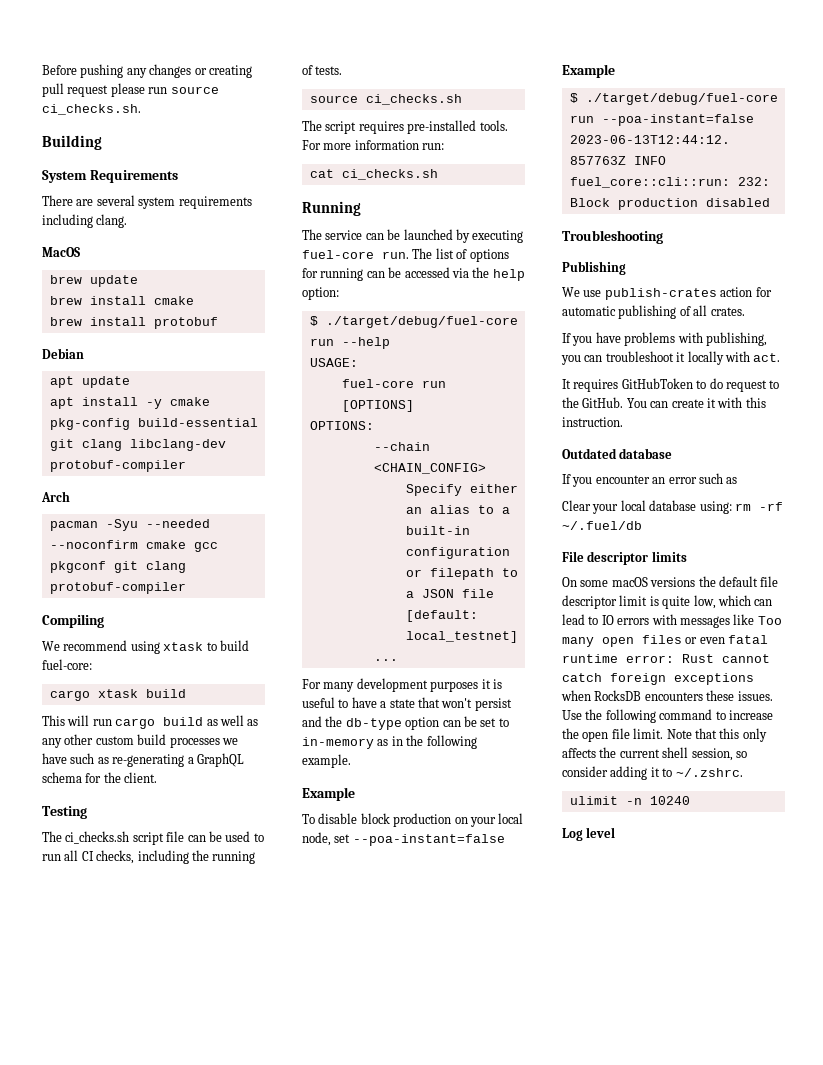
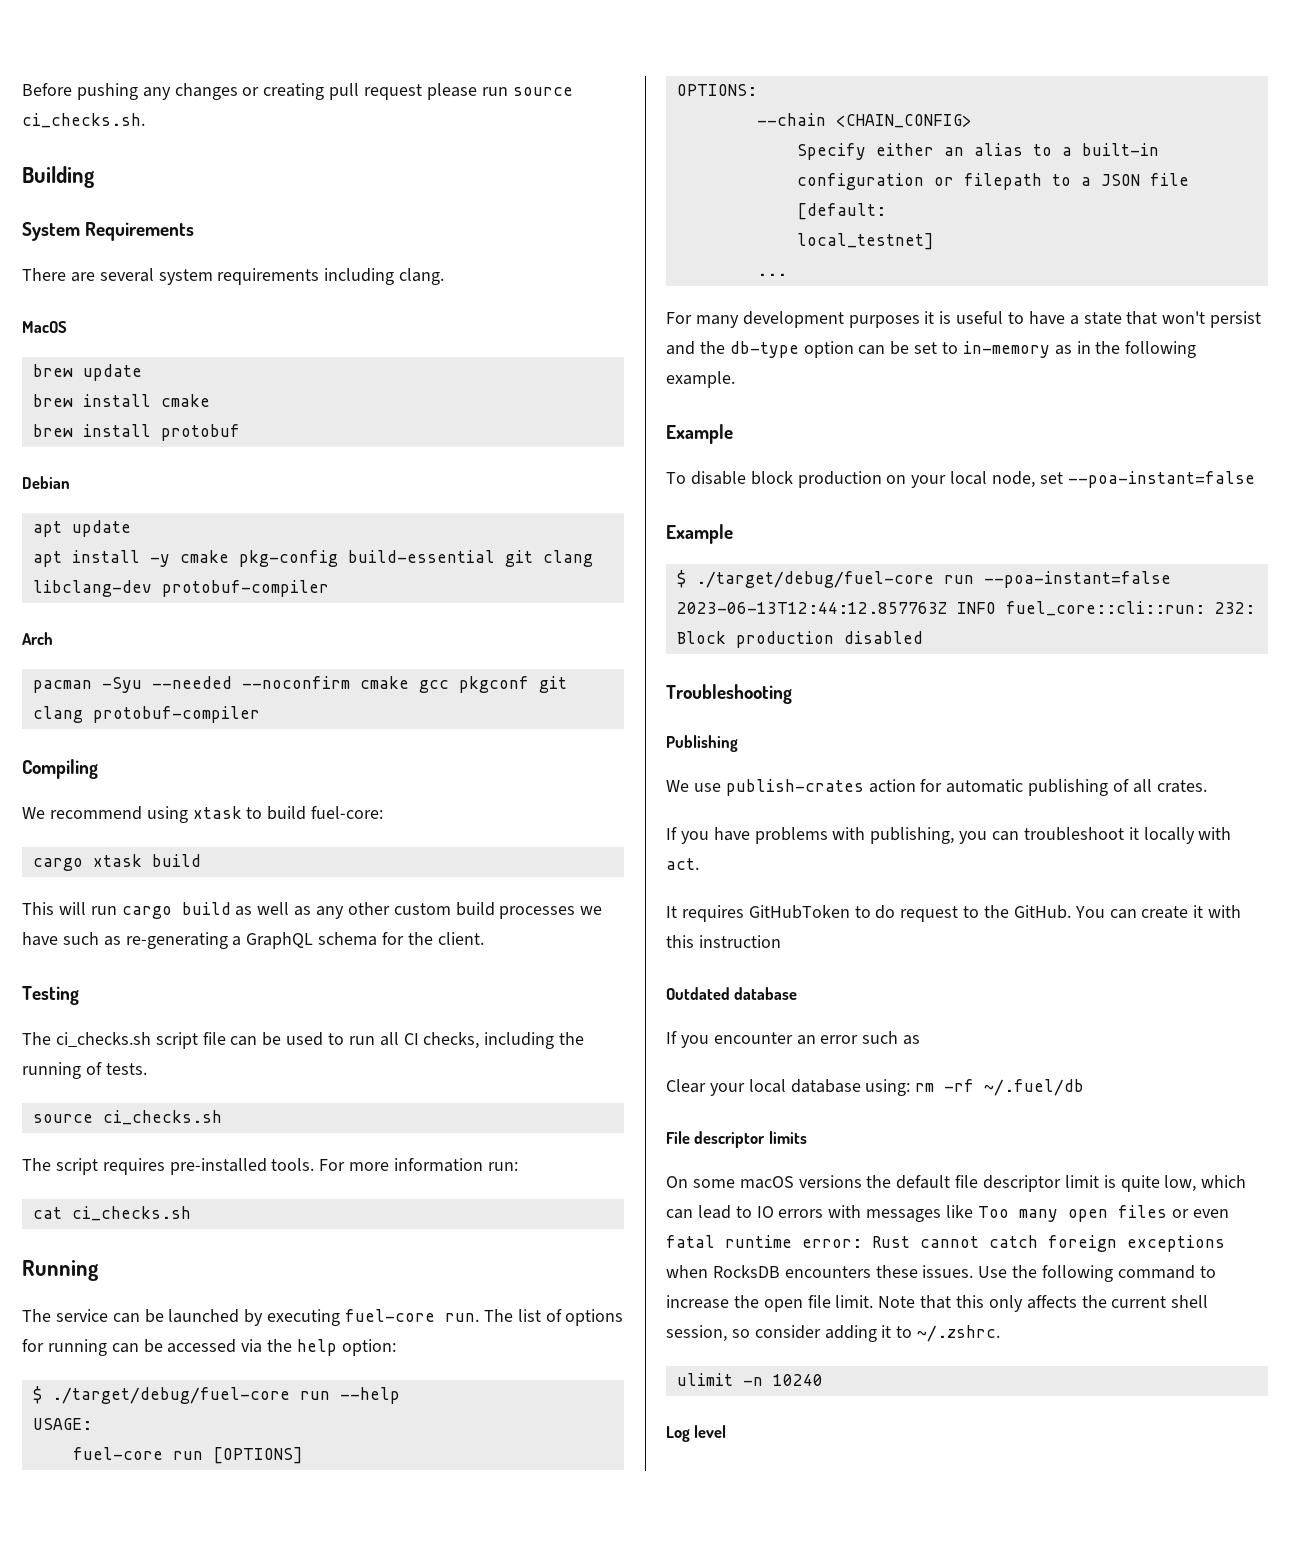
- You can create it with this instruction.
+ You can create it with this instruction

